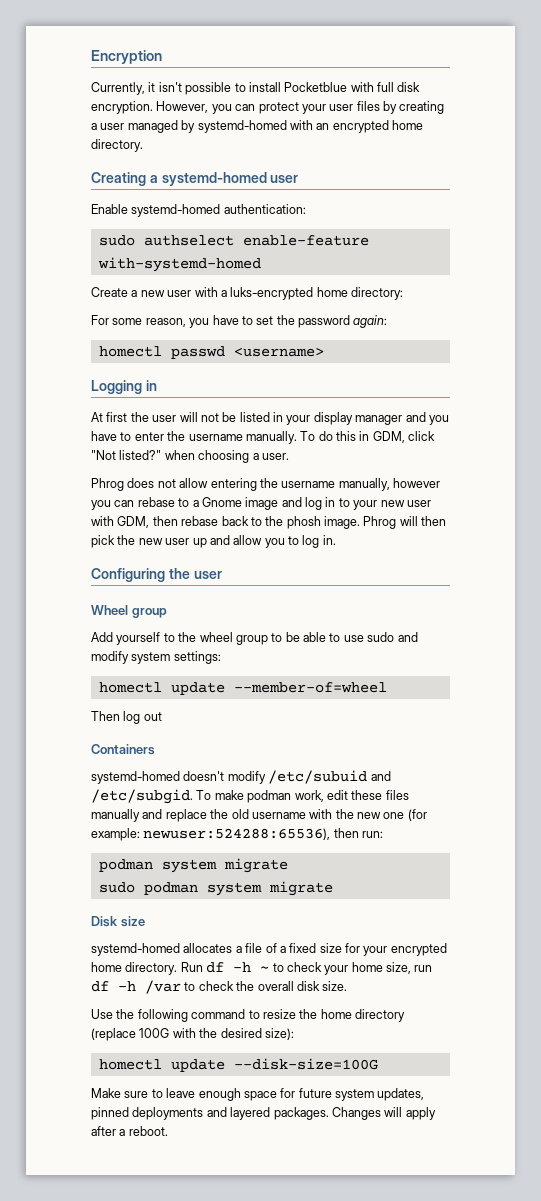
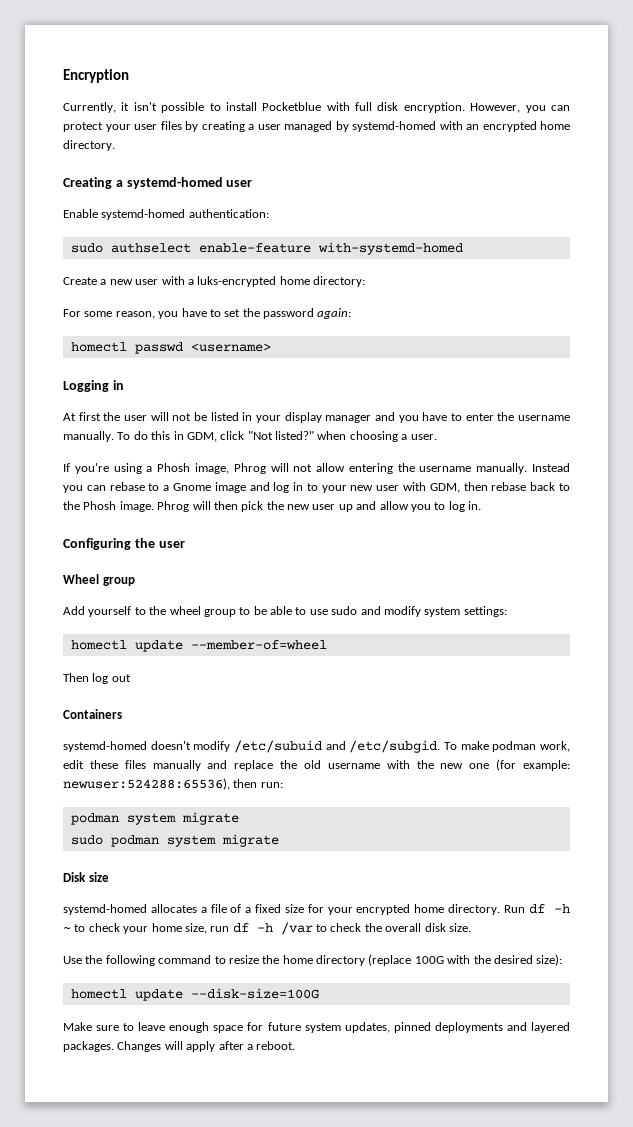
- Phrog does not allow entering the username manually, however you can rebase to a Gnome image and log in to your new user with GDM, then rebase back to the phosh image.
+ If you're using a Phosh image, Phrog will not allow entering the username manually. Instead you can rebase to a Gnome image and log in to your new user with GDM, then rebase back to the Phosh image.

